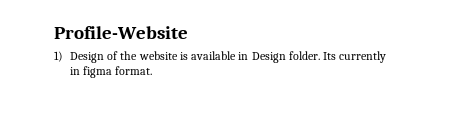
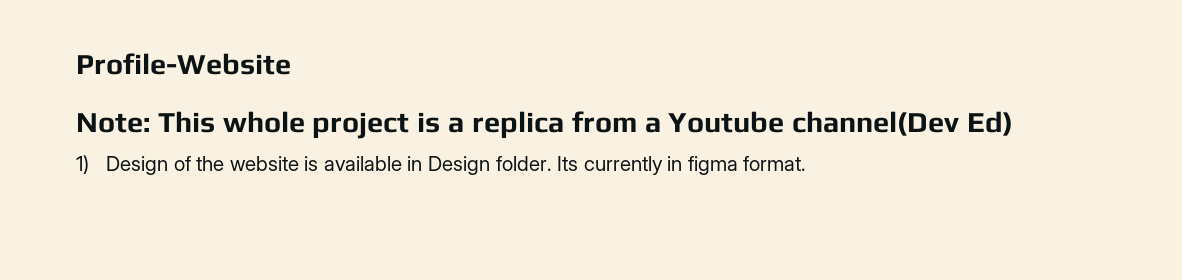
+ Note: This whole project is a replica from a Youtube channel(Dev Ed)

